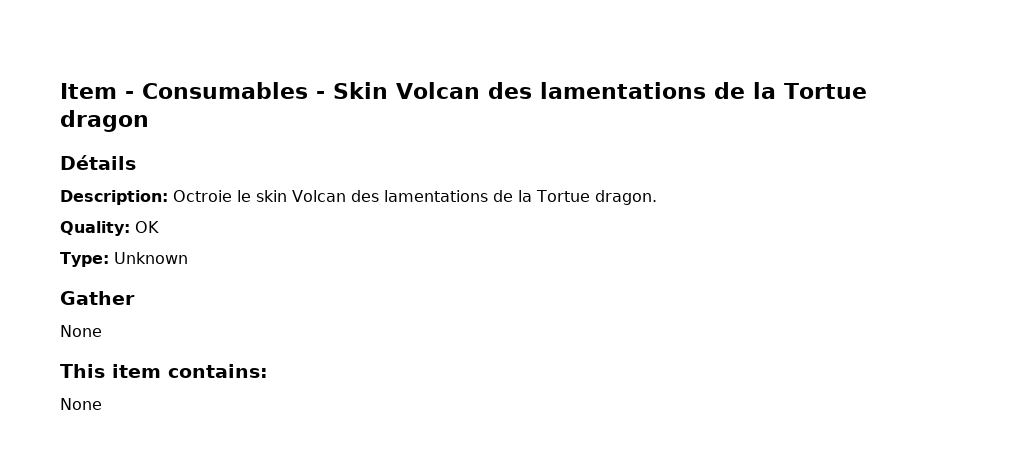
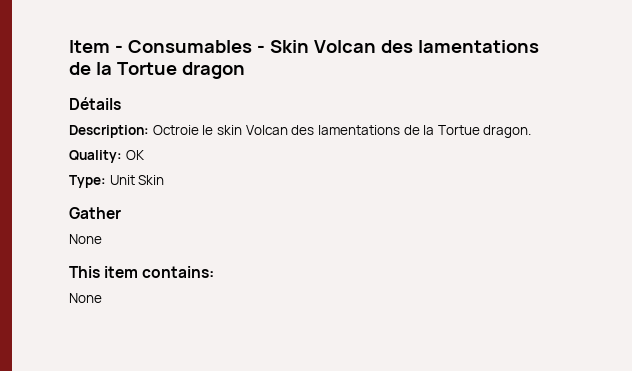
- Type: Unknown
+ Type: Unit Skin

